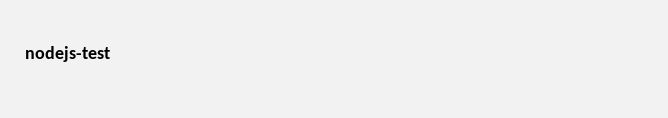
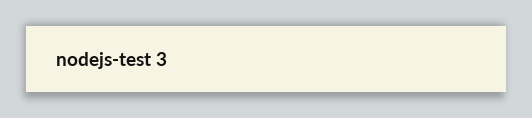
- nodejs-test
+ nodejs-test 3

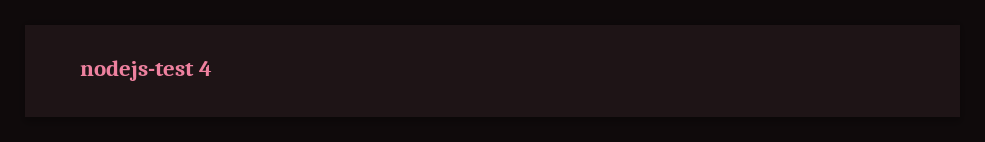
- nodejs-test 3
+ nodejs-test 4

